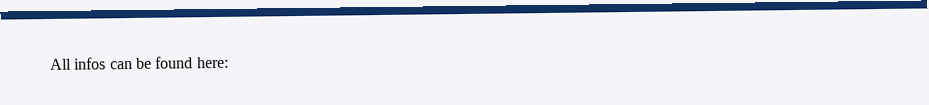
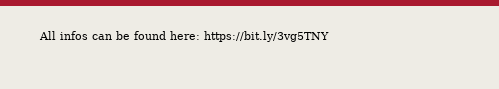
- All infos can be found here:
+ All infos can be found here: https://bit.ly/3vg5TNY

